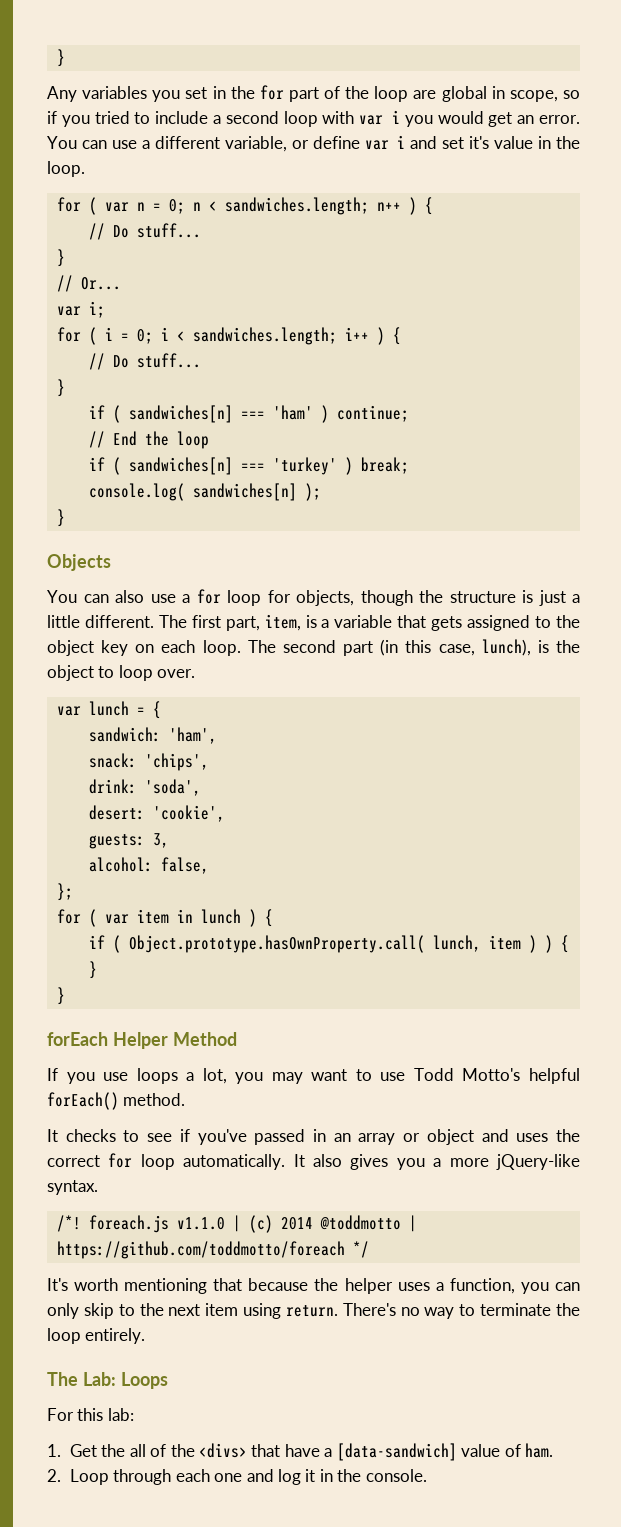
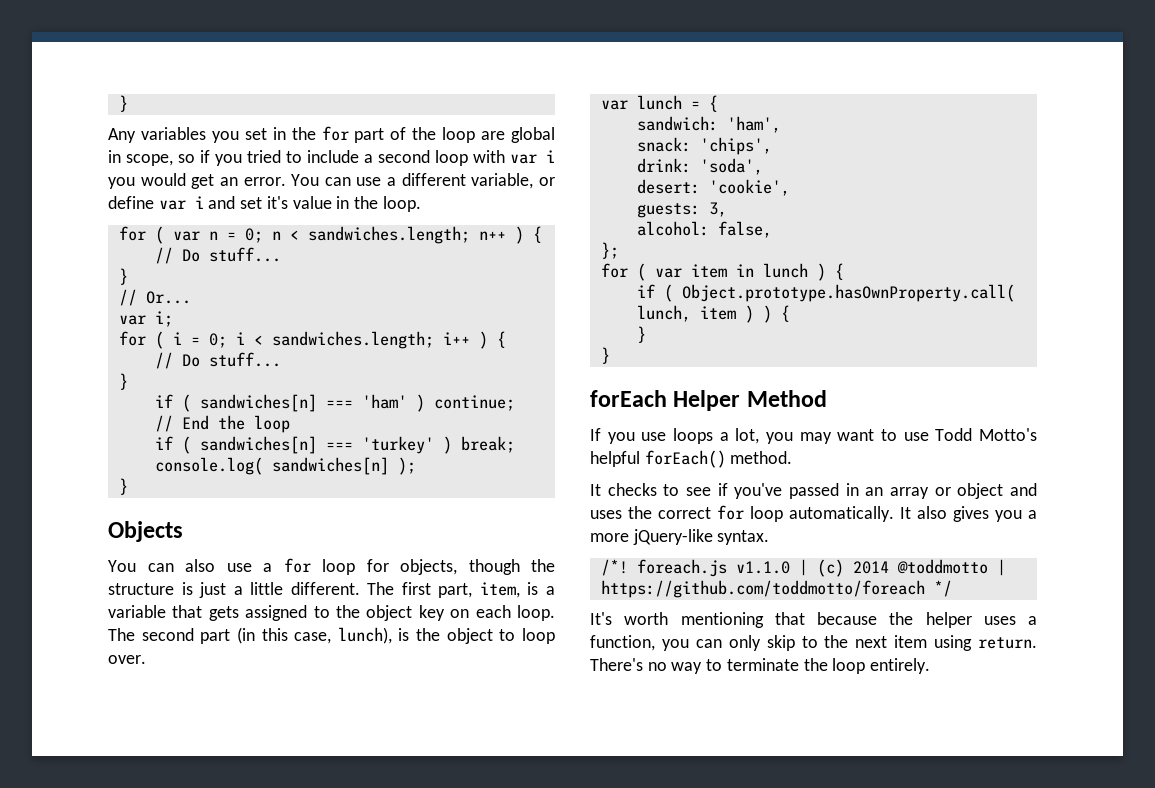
- The Lab: Loops
- For this lab:
- 1. Get the all of the <divs> that have a [data-sandwich] value of ham.
- 2. Loop through each one and log it in the console.

